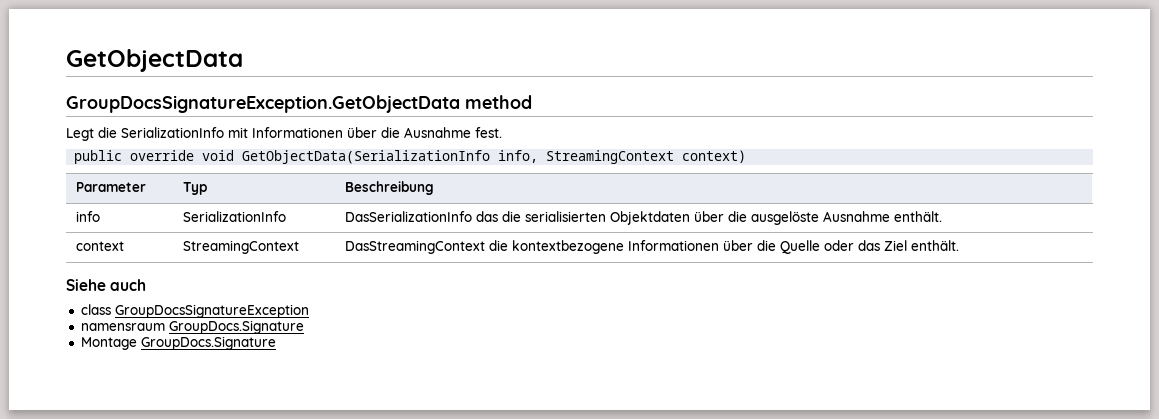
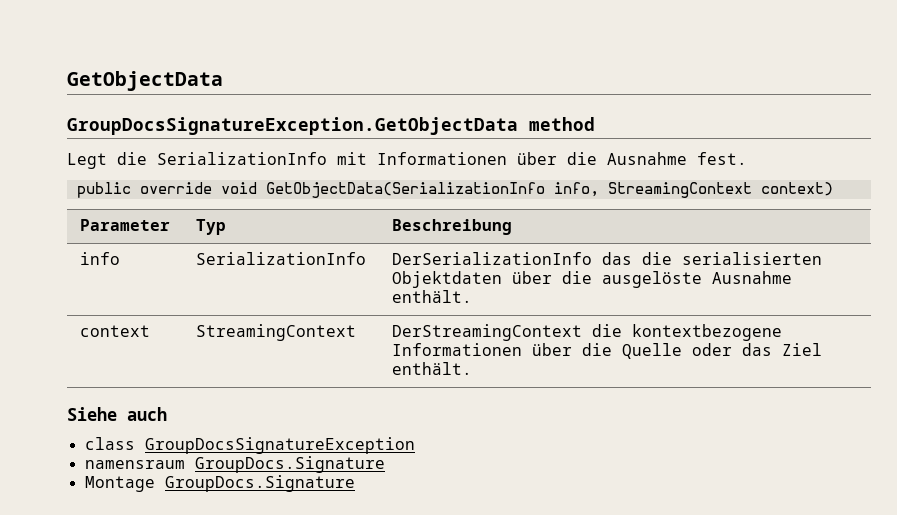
- info | SerializationInfo | DasSerializationInfo das die serialisierten Objektdaten über die ausgelöste Ausnahme enthält.
+ info | SerializationInfo | DerSerializationInfo das die serialisierten Objektdaten über die ausgelöste Ausnahme enthält.
- context | StreamingContext | DasStreamingContext die kontextbezogene Informationen über die Quelle oder das Ziel enthält.
+ context | StreamingContext | DerStreamingContext die kontextbezogene Informationen über die Quelle oder das Ziel enthält.

